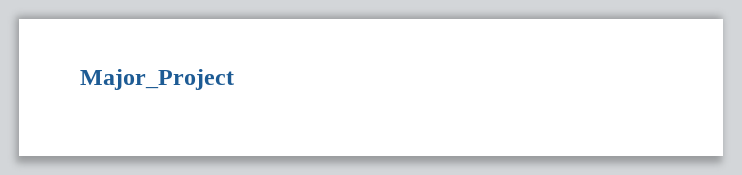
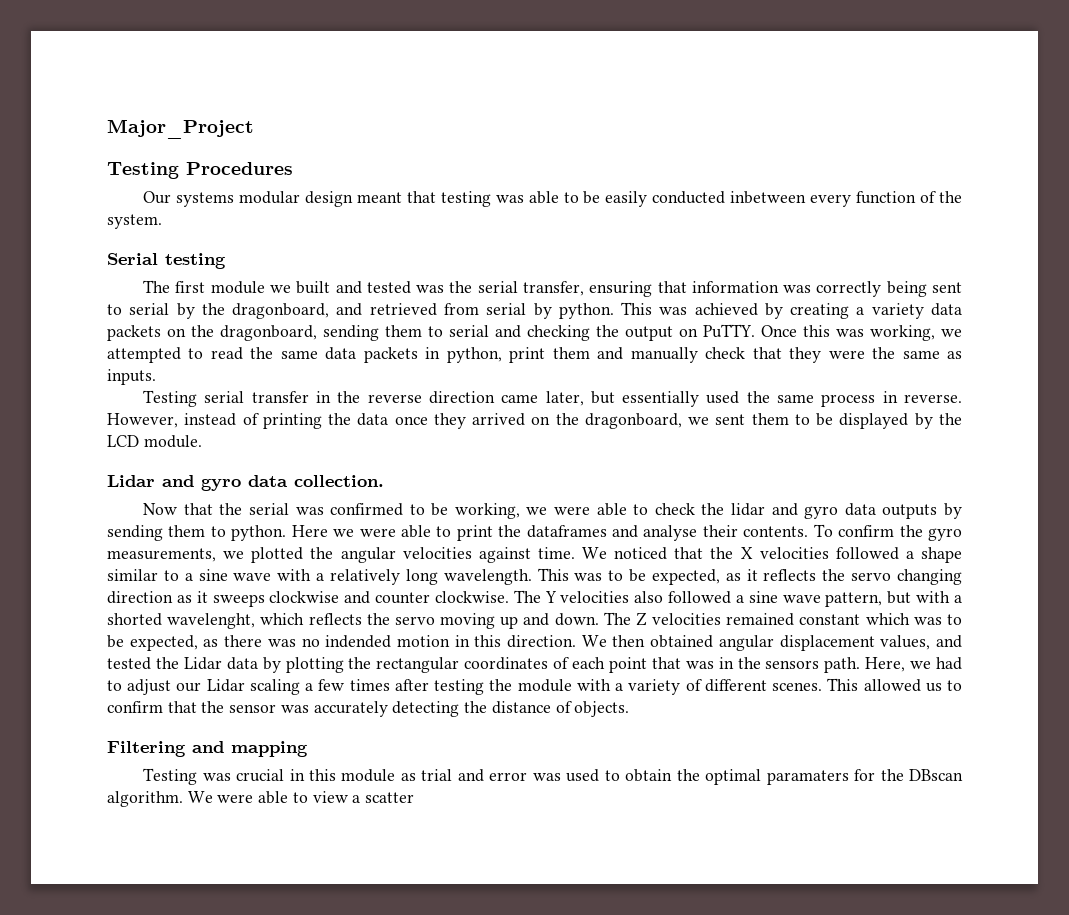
+ Testing Procedures
+ Our systems modular design meant that testing was able to be easily conducted inbetween every function of the system.
+ Serial testing
+ The first module we built and tested was the serial transfer, ensuring that information was correctly being sent to serial by the dragonboard, and retrieved from serial by python. This was achieved by creating a variety data packets on the dragonboard, sending them to serial and checking the output on PuTTY. Once this was working, we attempted to read the same data packets in python, print them and manually check that they were the same as inputs.
+ Testing serial transfer in the reverse direction came later, but essentially used the same process in reverse. However, instead of printing the data once they arrived on the dragonboard, we sent them to be displayed by the LCD module.
+ Lidar and gyro data collection.
+ Now that the serial was confirmed to be working, we were able to check the lidar and gyro data outputs by sending them to python. Here we were able to print the dataframes and analyse their contents. To confirm the gyro measurements, we plotted the angular velocities against time. We noticed that the X velocities followed a shape similar to a sine wave with a relatively long wavelength. This was to be expected, as it reflects the servo changing direction as it sweeps clockwise and counter clockwise. The Y velocities also followed a sine wave pattern, but with a shorted wavelenght, which reflects the servo moving up and down. The Z velocities remained constant which was to be expected, as there was no indended motion in this direction. We then obtained angular displacement values, and tested the Lidar data by plotting the rectangular coordinates of each point that was in the sensors path. Here, we had to adjust our Lidar scaling a few times after testing the module with a variety of different scenes. This allowed us to confirm that the sensor was accurately detecting the distance of objects.
+ Filtering and mapping
+ Testing was crucial in this module as trial and error was used to obtain the optimal paramaters for the DBscan algorithm. We were able to view a scatter

